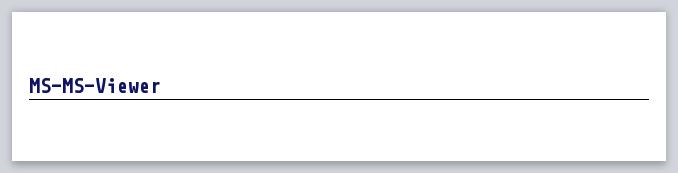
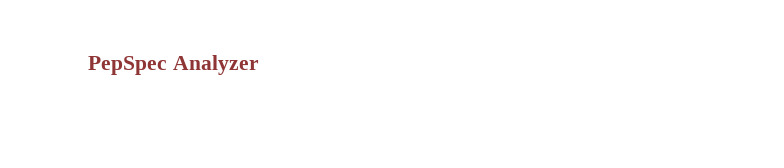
- MS-MS-Viewer
+ PepSpec Analyzer

